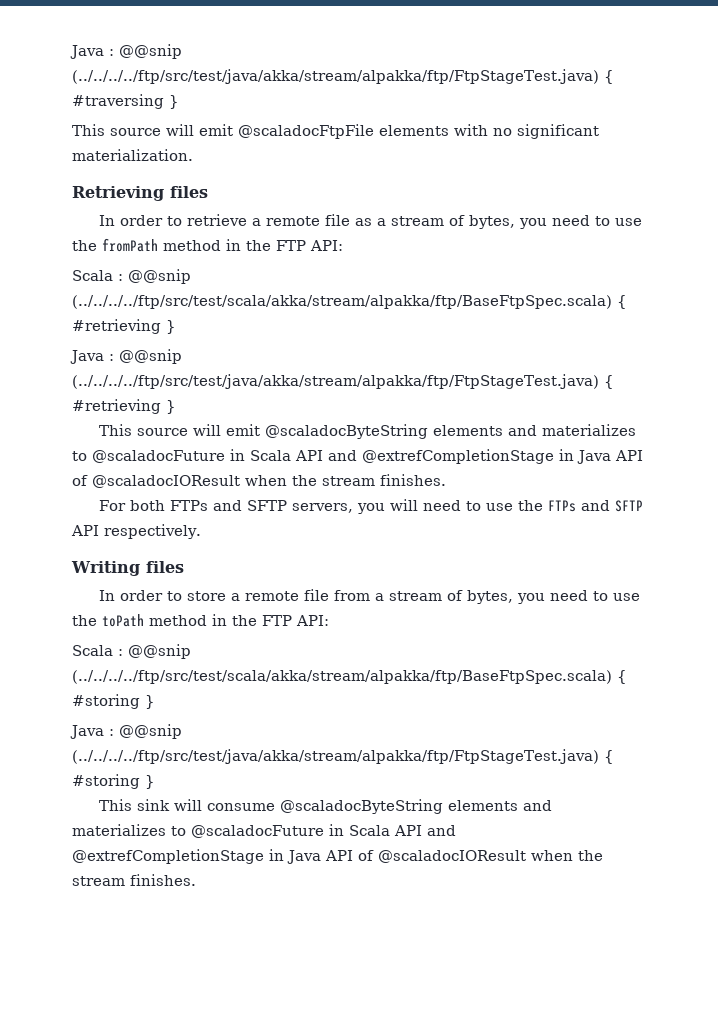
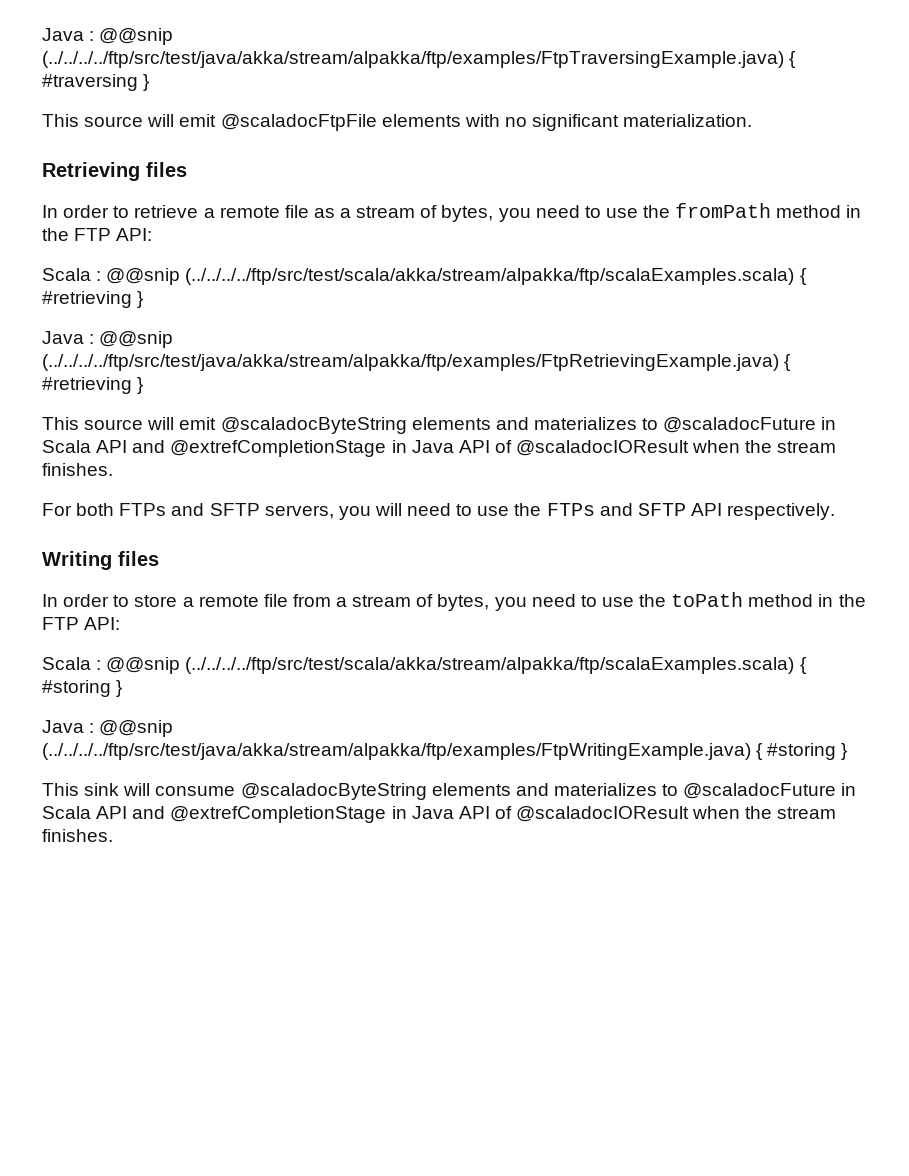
- Java : @@snip (../../../../ftp/src/test/java/akka/stream/alpakka/ftp/FtpStageTest.java) { #traversing }
+ Java : @@snip (../../../../ftp/src/test/java/akka/stream/alpakka/ftp/examples/FtpTraversingExample.java) { #traversing }
- Scala : @@snip (../../../../ftp/src/test/scala/akka/stream/alpakka/ftp/BaseFtpSpec.scala) { #retrieving }
+ Scala : @@snip (../../../../ftp/src/test/scala/akka/stream/alpakka/ftp/scalaExamples.scala) { #retrieving }
- Java : @@snip (../../../../ftp/src/test/java/akka/stream/alpakka/ftp/FtpStageTest.java) { #retrieving }
+ Java : @@snip (../../../../ftp/src/test/java/akka/stream/alpakka/ftp/examples/FtpRetrievingExample.java) { #retrieving }
- Scala : @@snip (../../../../ftp/src/test/scala/akka/stream/alpakka/ftp/BaseFtpSpec.scala) { #storing }
+ Scala : @@snip (../../../../ftp/src/test/scala/akka/stream/alpakka/ftp/scalaExamples.scala) { #storing }
- Java : @@snip (../../../../ftp/src/test/java/akka/stream/alpakka/ftp/FtpStageTest.java) { #storing }
+ Java : @@snip (../../../../ftp/src/test/java/akka/stream/alpakka/ftp/examples/FtpWritingExample.java) { #storing }

